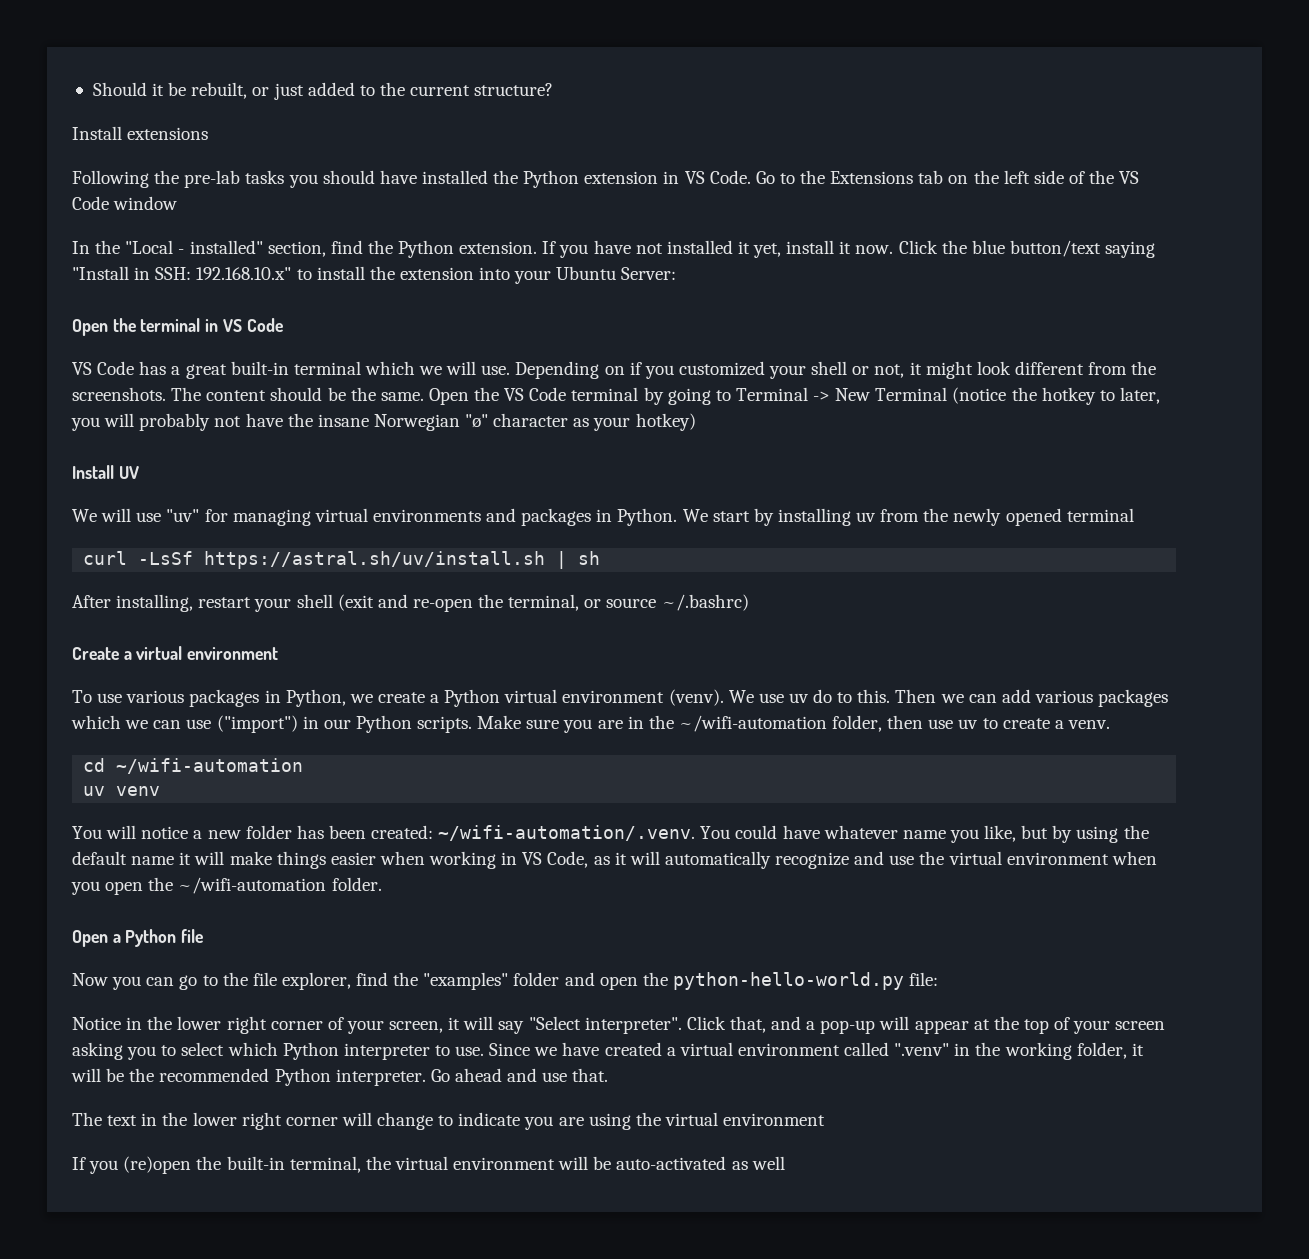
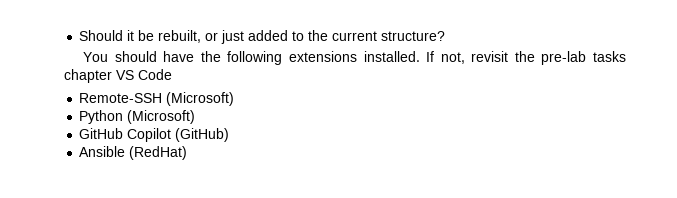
- Install extensions
- Following the pre-lab tasks you should have installed the Python extension in VS Code. Go to the Extensions tab on the left side of the VS Code window
- In the "Local - installed" section, find the Python extension. If you have not installed it yet, install it now. Click the blue button/text saying "Install in SSH: 192.168.10.x" to install the extension into your Ubuntu Server:
- Open the terminal in VS Code
- VS Code has a great built-in terminal which we will use. Depending on if you customized your shell or not, it might look different from the screenshots. The content should be the same. Open the VS Code terminal by going to Terminal -> New Terminal (notice the hotkey to later, you will probably not have the insane Norwegian "ø" character as your hotkey)
- Install UV
- We will use "uv" for managing virtual environments and packages in Python. We start by installing uv from the newly opened terminal
- curl -LsSf https://astral.sh/uv/install.sh | sh
- After installing, restart your shell (exit and re-open the terminal, or source ~/.bashrc)
- Create a virtual environment
- To use various packages in Python, we create a Python virtual environment (venv). We use uv do to this. Then we can add various packages which we can use ("import") in our Python scripts. Make sure you are in the ~/wifi-automation folder, then use uv to create a venv.
- cd ~/wifi-automation
- uv venv
- You will notice a new folder has been created: ~/wifi-automation/.venv. You could have whatever name you like, but by using the default name it will make things easier when working in VS Code, as it will automatically recognize and use the virtual environment when you open the ~/wifi-automation folder.
- Open a Python file
- Now you can go to the file explorer, find the "examples" folder and open the python-hello-world.py file:
- Notice in the lower right corner of your screen, it will say "Select interpreter". Click that, and a pop-up will appear at the top of your screen asking you to select which Python interpreter to use. Since we have created a virtual environment called ".venv" in the working folder, it will be the recommended Python interpreter. Go ahead and use that.
- The text in the lower right corner will change to indicate you are using the virtual environment
- If you (re)open the built-in terminal, the virtual environment will be auto-activated as well
+ You should have the following extensions installed. If not, revisit the pre-lab tasks chapter VS Code
+ Remote-SSH (Microsoft)
+ Python (Microsoft)
+ GitHub Copilot (GitHub)
+ Ansible (RedHat)

